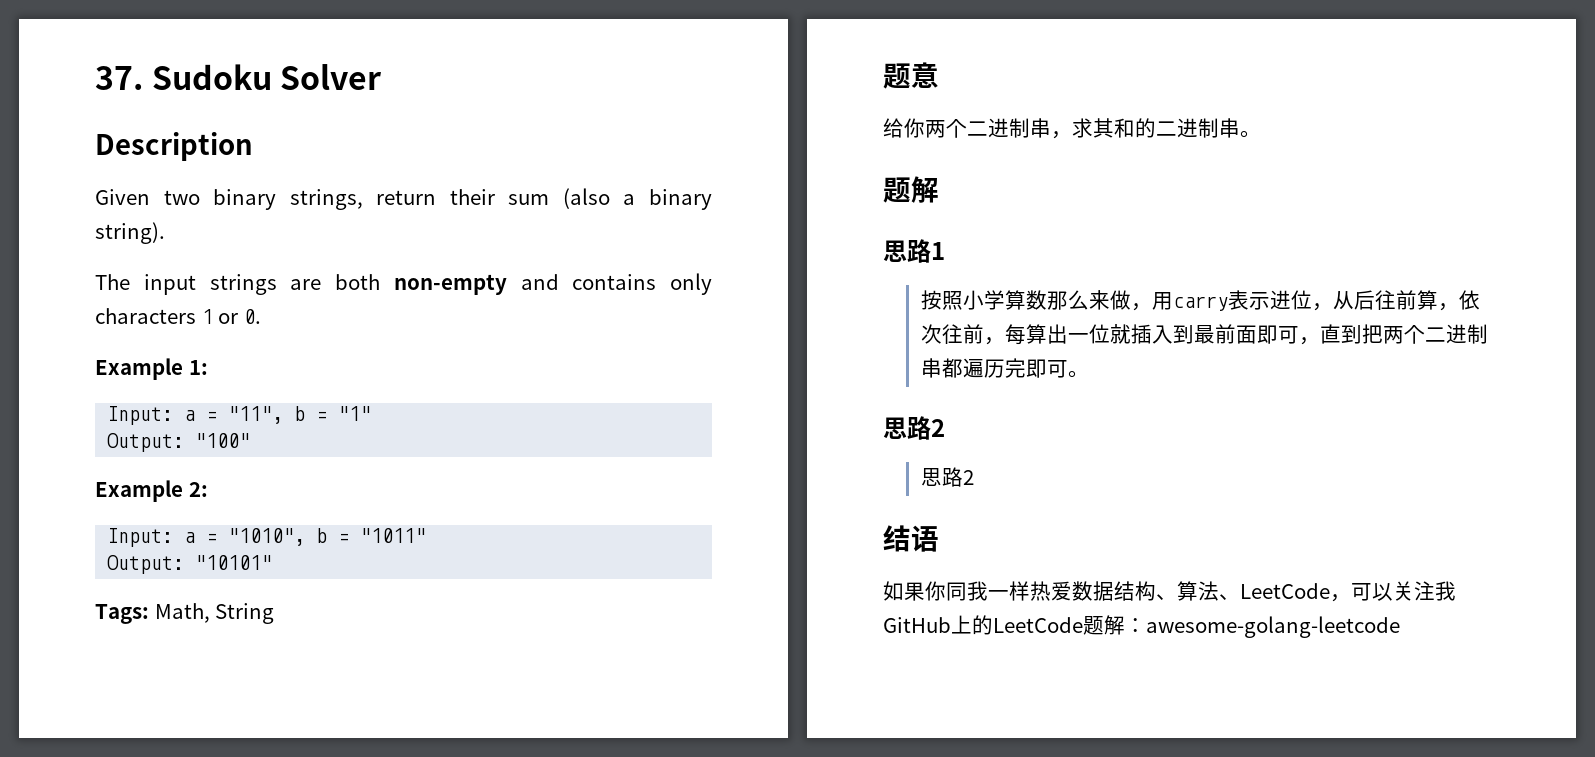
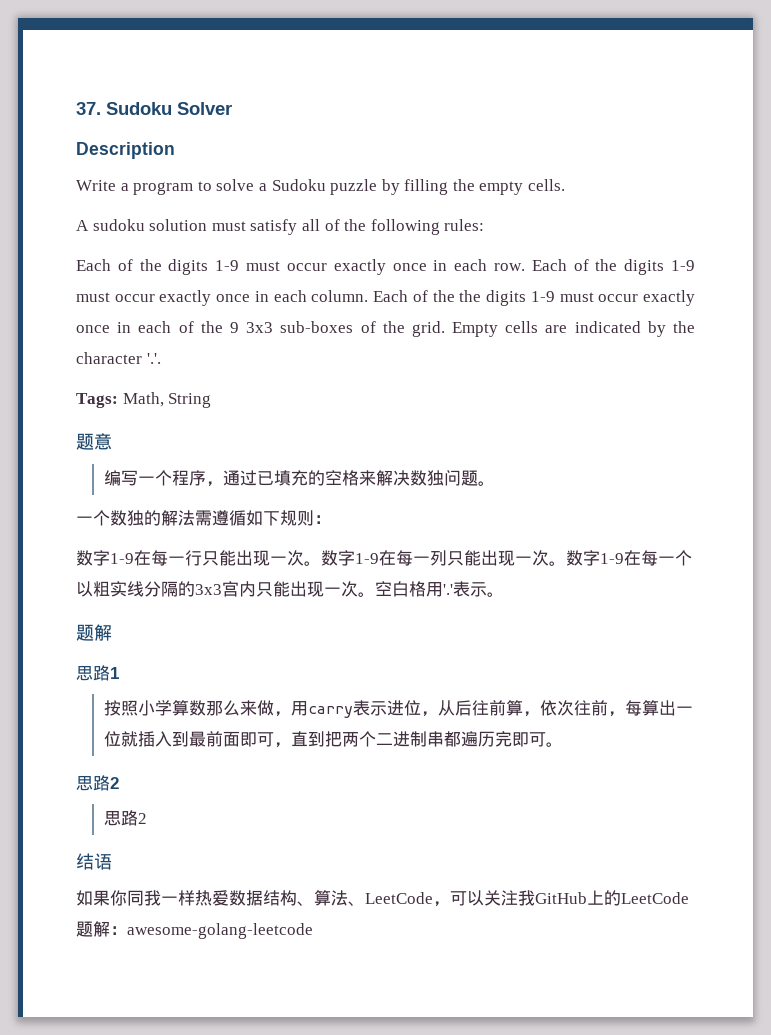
- Given two binary strings, return their sum (also a binary string).
- The input strings are both non-empty and contains only characters 1 or 0.
- Example 1:
- Input: a = "11", b = "1"
- Output: "100"
- Example 2:
- Input: a = "1010", b = "1011"
- Output: "10101"
+ Write a program to solve a Sudoku puzzle by filling the empty cells.
+ A sudoku solution must satisfy all of the following rules:
+ Each of the digits 1-9 must occur exactly once in each row. Each of the digits 1-9 must occur exactly once in each column. Each of the the digits 1-9 must occur exactly once in each of the 9 3x3 sub-boxes of the grid. Empty cells are indicated by the character '.'.
  Tags: Math, String
  题意
- 给你两个二进制串，求其和的二进制串。
+ 编写一个程序，通过已填充的空格来解决数独问题。
+ 一个数独的解法需遵循如下规则：
+ 数字1-9在每一行只能出现一次。数字1-9在每一列只能出现一次。数字1-9在每一个以粗实线分隔的3x3宫内只能出现一次。空白格用'.'表示。

